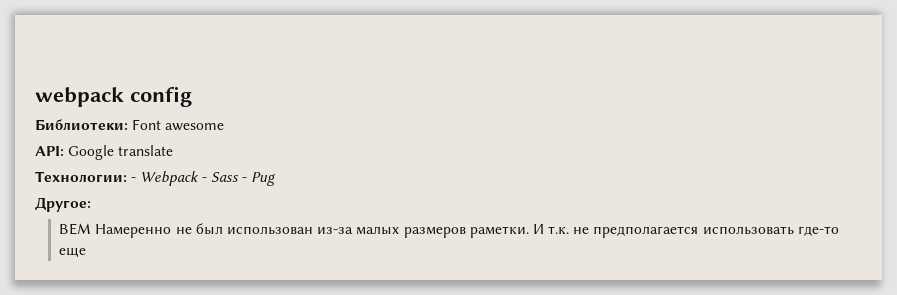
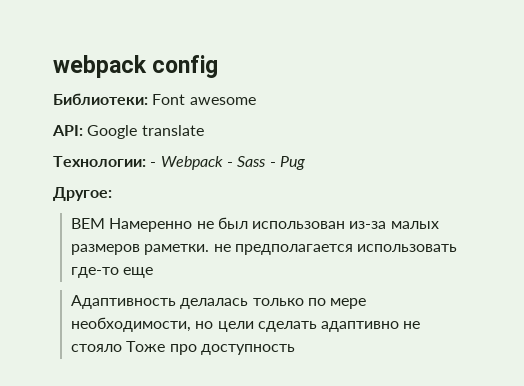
- BEM Намеренно не был использован из-за малых размеров раметки. И т.к. не предполагается использовать где-то еще
+ BEM Намеренно не был использован из-за малых размеров раметки. не предполагается использовать где-то еще
+ Адаптивность делалась только по мере необходимости, но цели сделать адаптивно не стояло Тоже про доступность

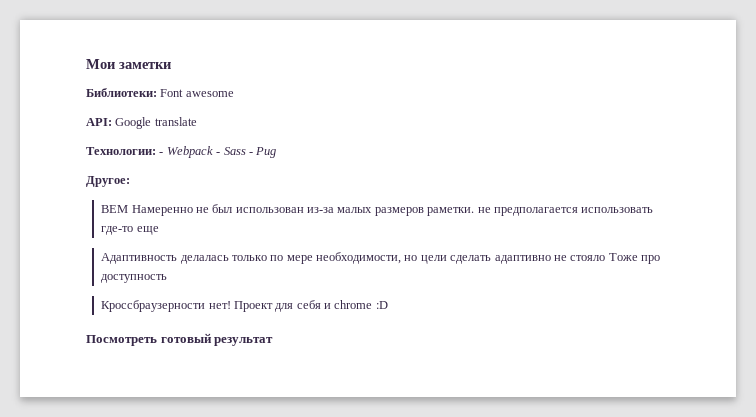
- webpack config
+ Мои заметки
+ Кроссбраузерности нет! Проект для себя и chrome :D
+ Посмотреть готовый результат

